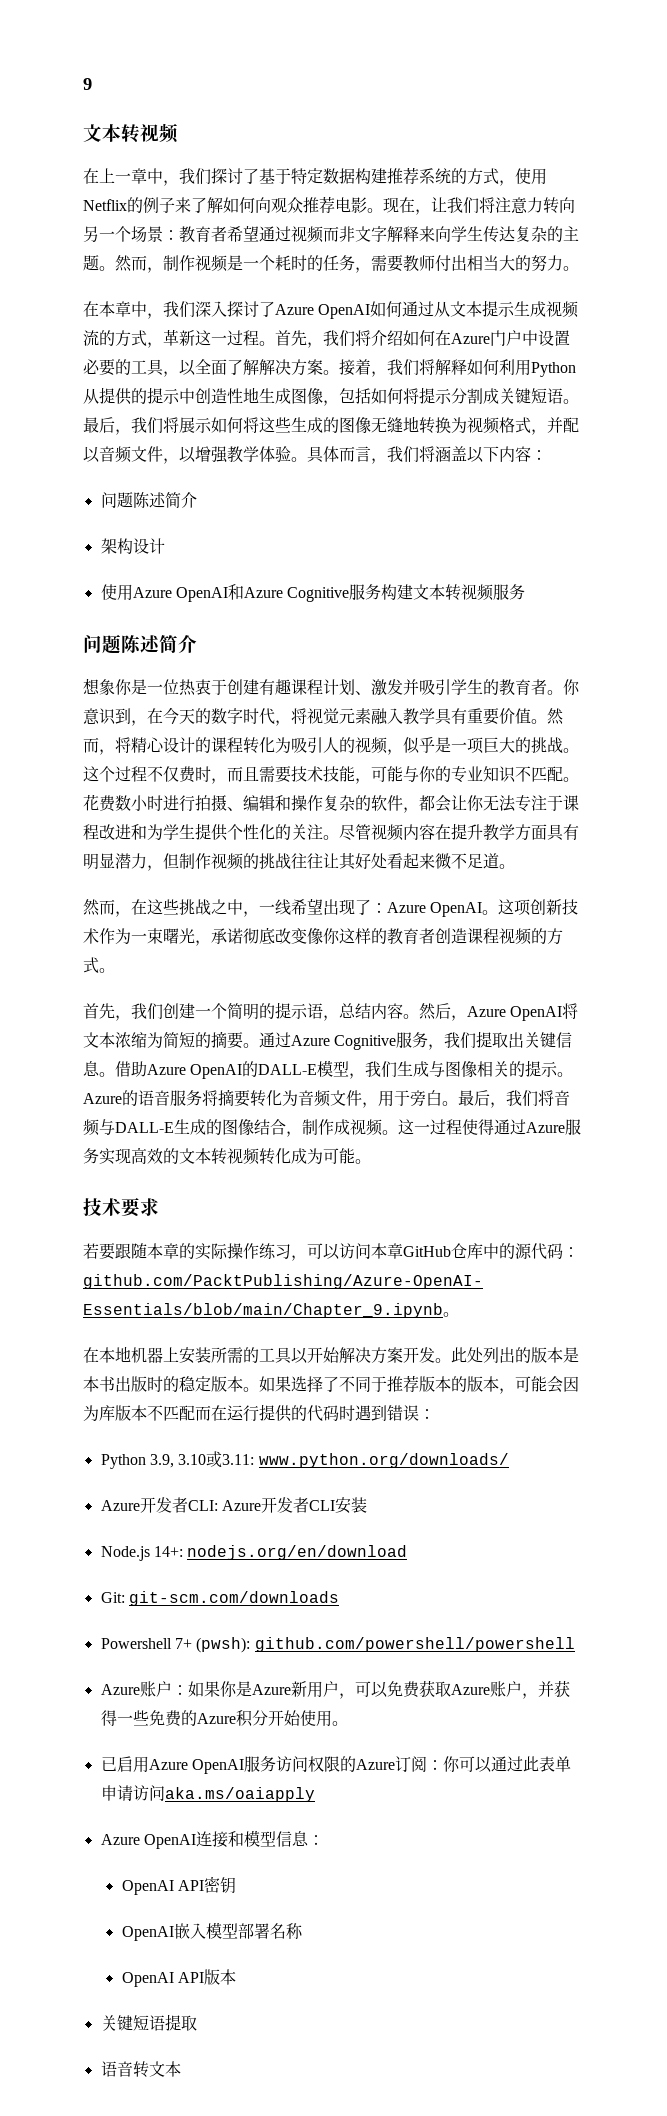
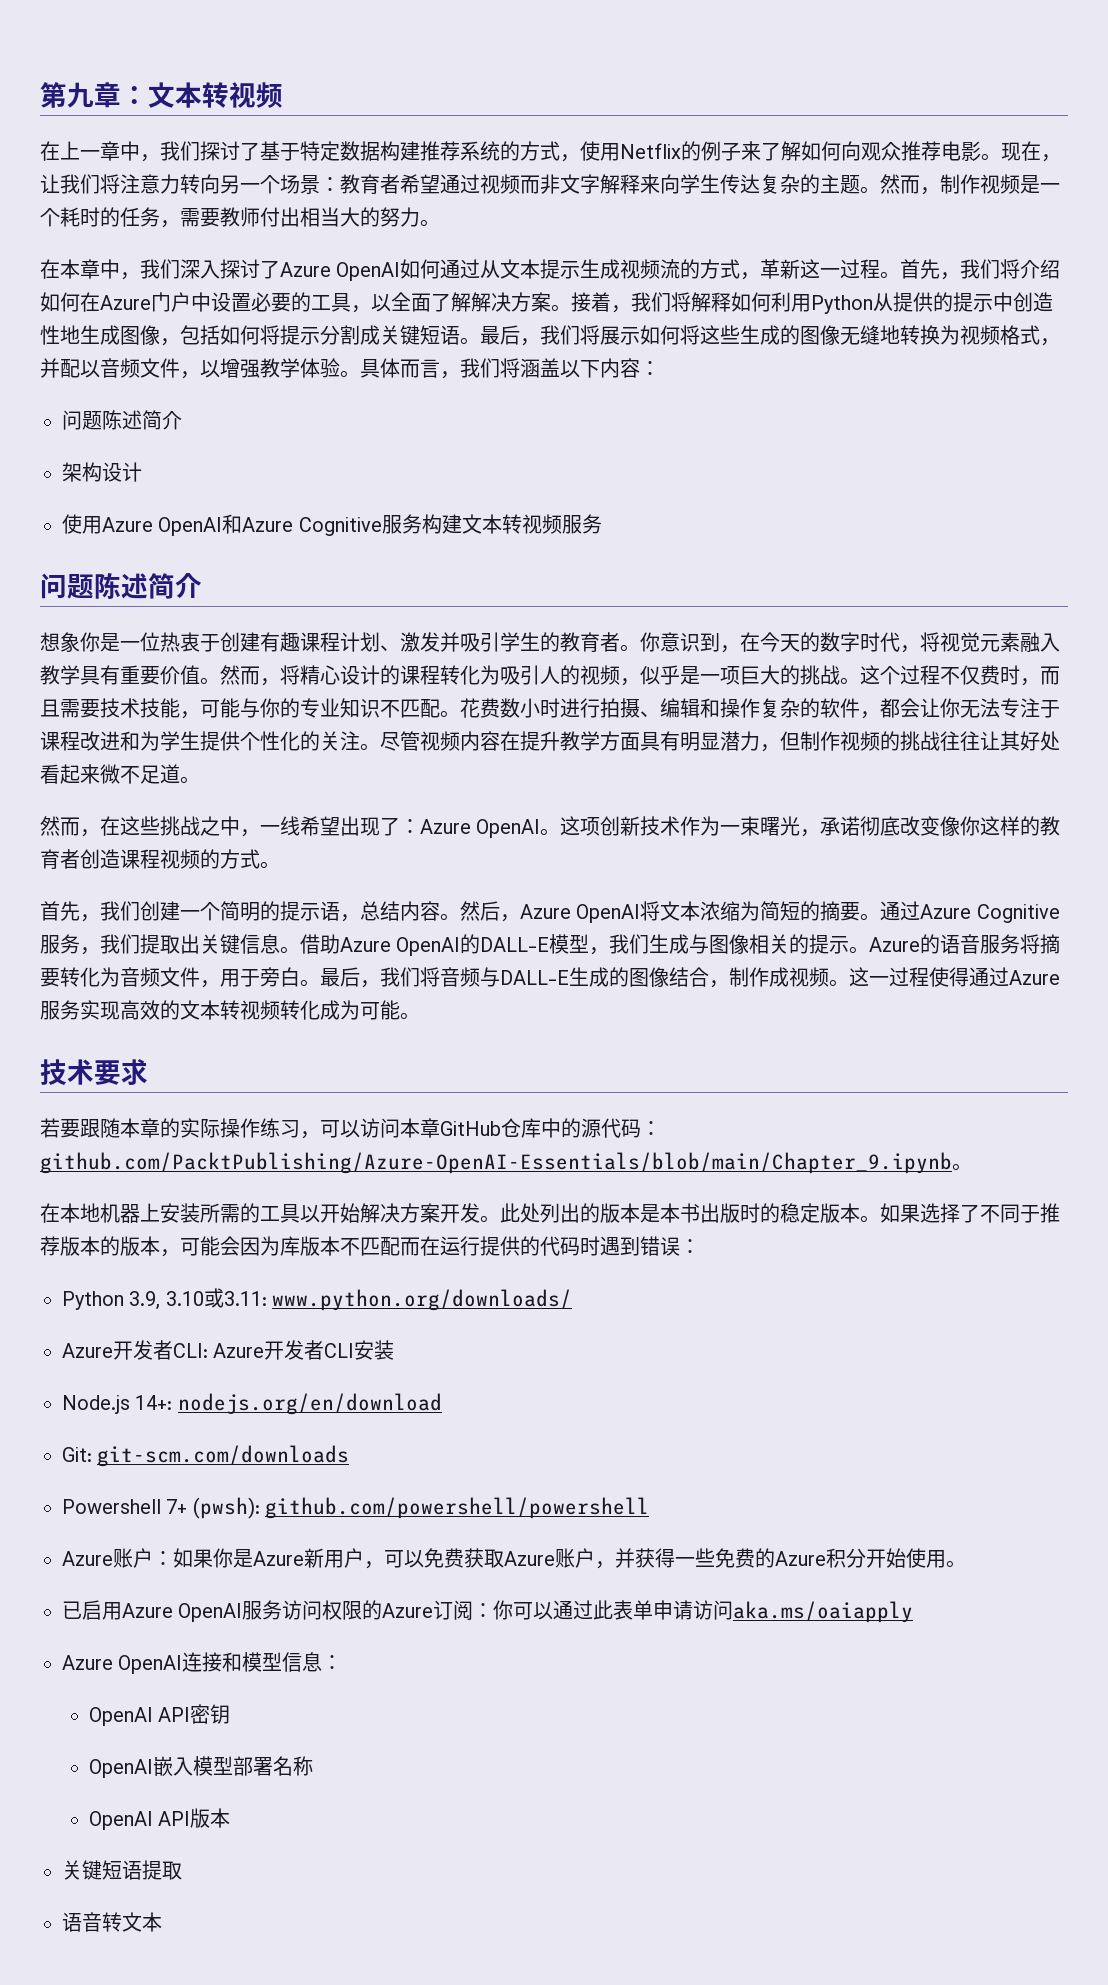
- 9
- 文本转视频
+ 第九章：文本转视频

